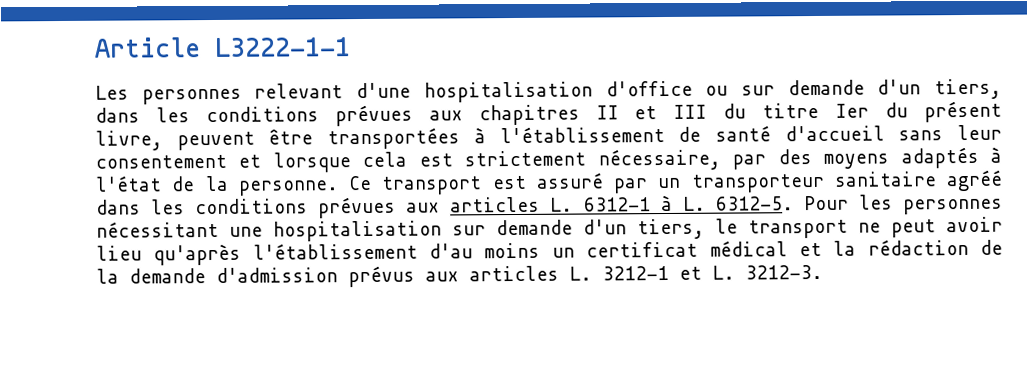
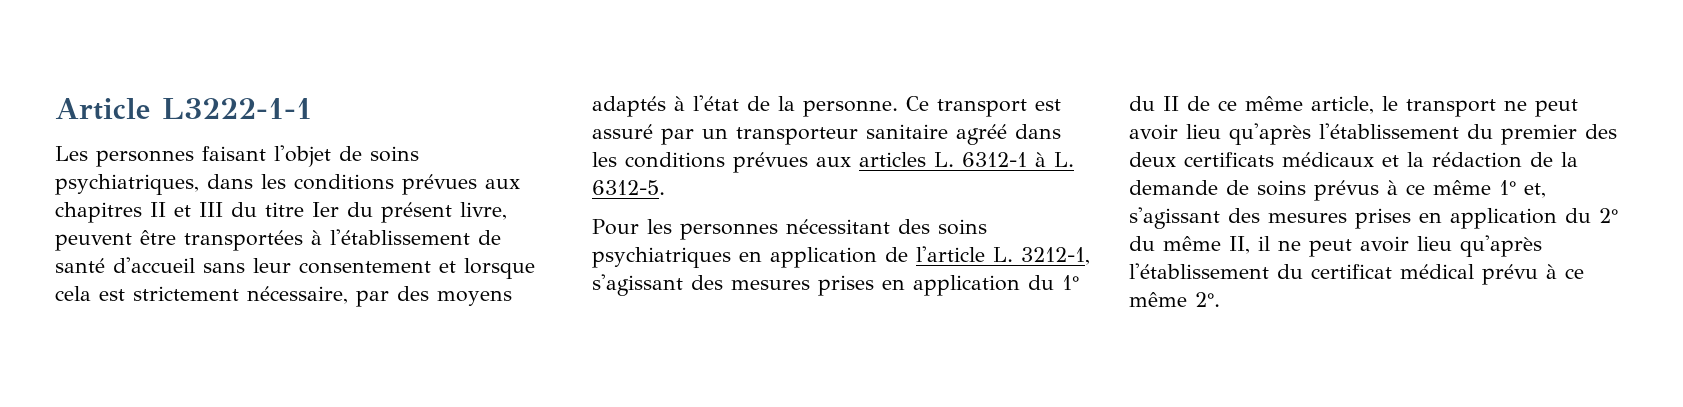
- Les personnes relevant d'une hospitalisation d'office ou sur demande d'un tiers, dans les conditions prévues aux chapitres II et III du titre Ier du présent livre, peuvent être transportées à l'établissement de santé d'accueil sans leur consentement et lorsque cela est strictement nécessaire, par des moyens adaptés à l'état de la personne.
+ Les personnes faisant l'objet de soins psychiatriques, dans les conditions prévues aux chapitres II et III du titre Ier du présent livre, peuvent être transportées à l'établissement de santé d'accueil sans leur consentement et lorsque cela est strictement nécessaire, par des moyens adaptés à l'état de la personne.
- Ce transport est assuré par un transporteur sanitaire agréé dans les conditions prévues aux articles L. 6312-1 à L. 6312-5. Pour les personnes nécessitant une hospitalisation sur demande d'un tiers, le transport ne peut avoir lieu qu'après l'établissement d'au moins un certificat médical et la rédaction de la demande d'admission prévus aux articles L. 3212-1 et L. 3212-3.
+ Ce transport est assuré par un transporteur sanitaire agréé dans les conditions prévues aux articles L. 6312-1 à L. 6312-5.
+ Pour les personnes nécessitant des soins psychiatriques en application de l'article L. 3212-1, s'agissant des mesures prises en application du 1° du II de ce même article, le transport ne peut avoir lieu qu'après l'établissement du premier des deux certificats médicaux et la rédaction de la demande de soins prévus à ce même 1° et, s'agissant des mesures prises en application du 2° du même II, il ne peut avoir lieu qu'après l'établissement du certificat médical prévu à ce même 2°.

